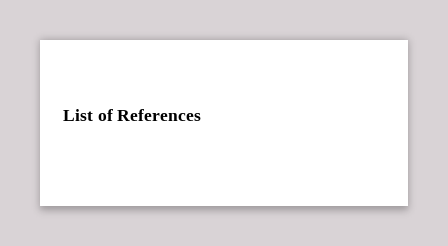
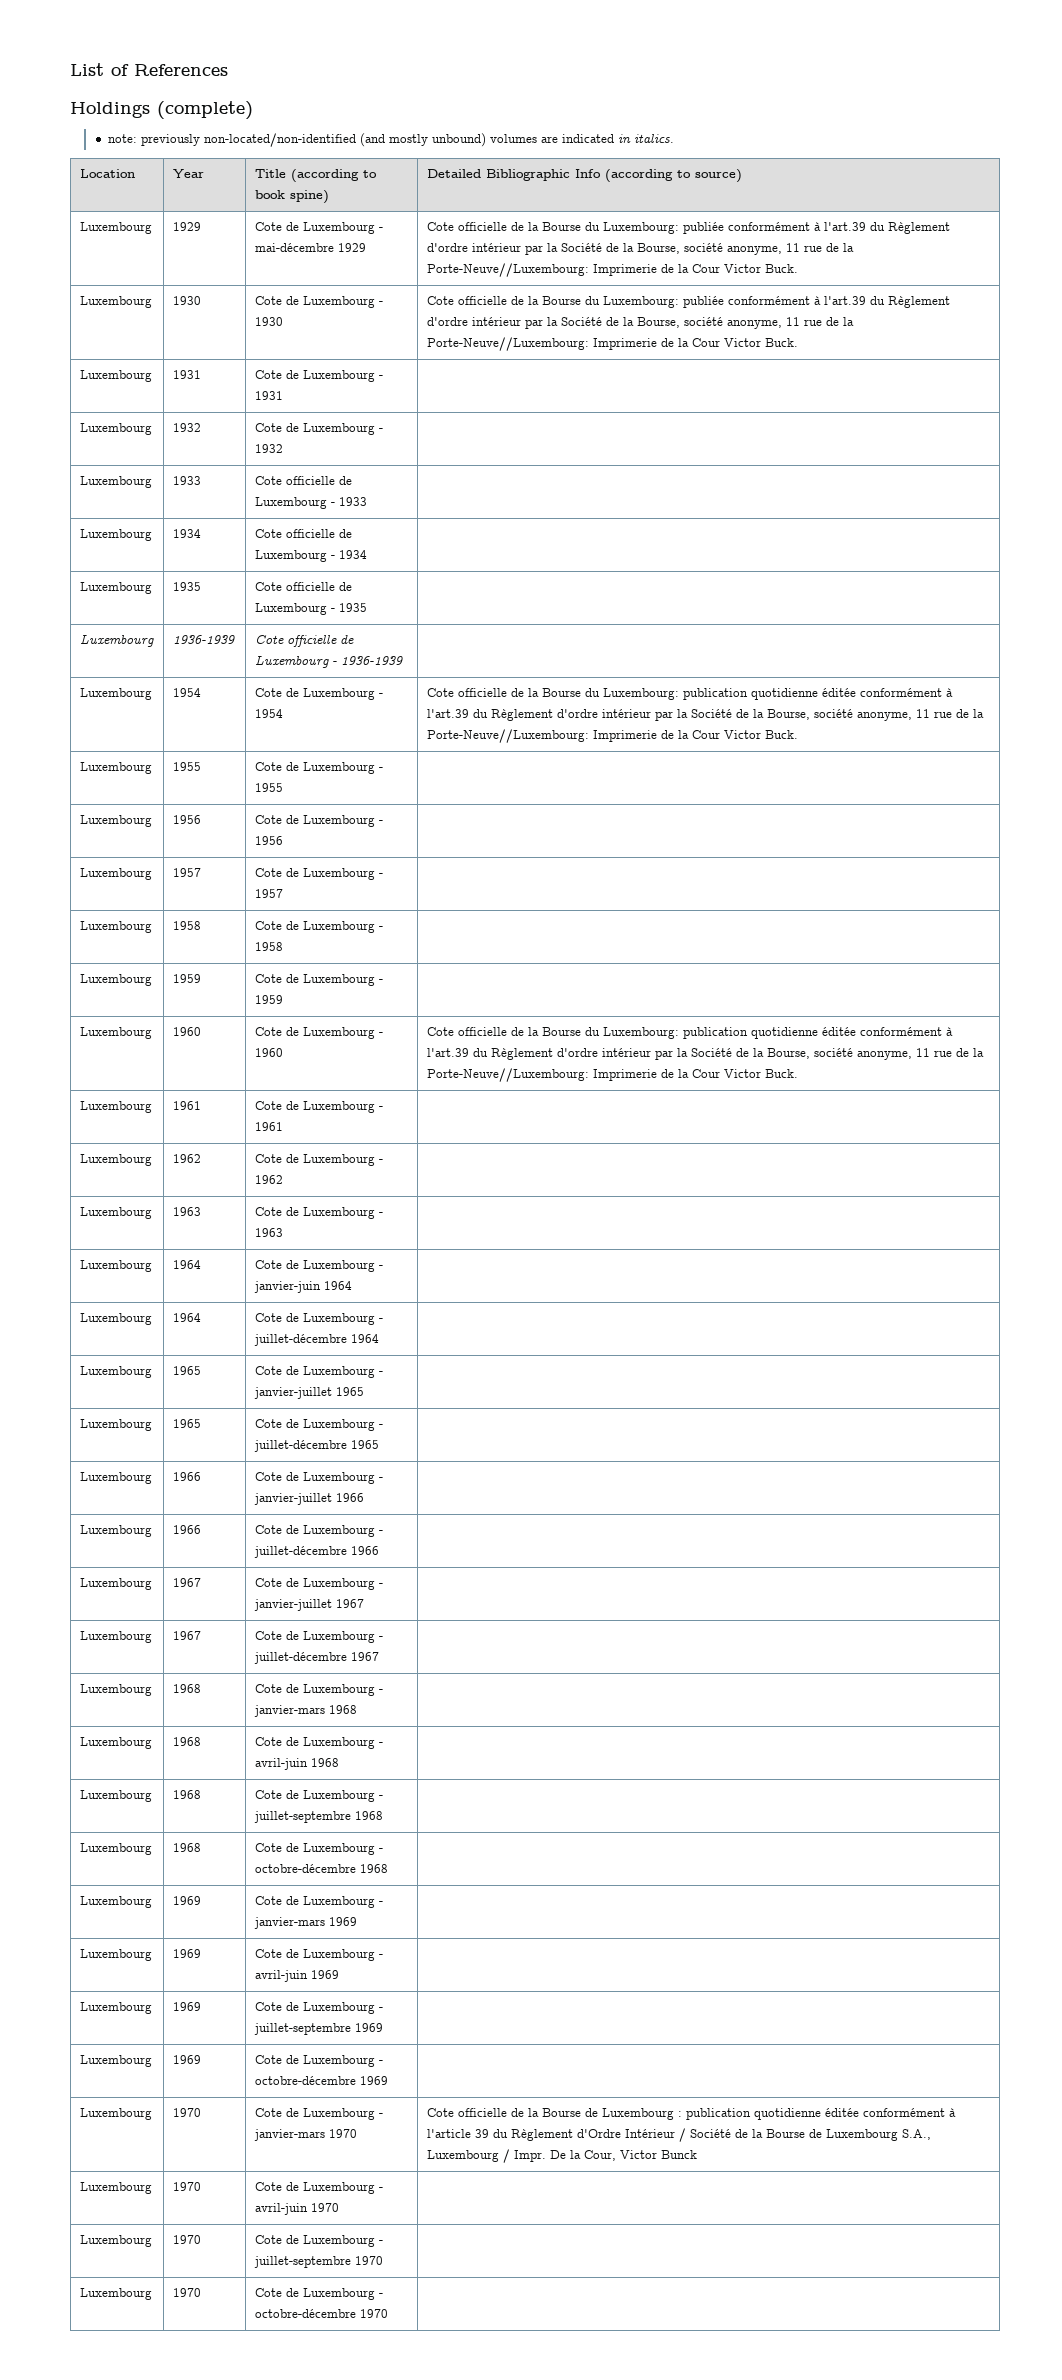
+ Holdings (complete)
+ note: previously non-located/non-identified (and mostly unbound) volumes are indicated in italics.
+ Location | Year | Title (according to book spine) | Detailed Bibliographic Info (according to source)
+ Luxembourg | 1929 | Cote de Luxembourg - mai-décembre 1929 | Cote officielle de la Bourse du Luxembourg: publiée conformément à l'art.39 du Règlement d'ordre intérieur par la Société de la Bourse, société anonyme, 11 rue de la Porte-Neuve//Luxembourg: Imprimerie de la Cour Victor Buck.
+ Luxembourg | 1930 | Cote de Luxembourg - 1930 | Cote officielle de la Bourse du Luxembourg: publiée conformément à l'art.39 du Règlement d'ordre intérieur par la Société de la Bourse, société anonyme, 11 rue de la Porte-Neuve//Luxembourg: Imprimerie de la Cour Victor Buck.
+ Luxembourg | 1931 | Cote de Luxembourg - 1931 |
+ Luxembourg | 1932 | Cote de Luxembourg - 1932 |
+ Luxembourg | 1933 | Cote officielle de Luxembourg - 1933 |
+ Luxembourg | 1934 | Cote officielle de Luxembourg - 1934 |
+ Luxembourg | 1935 | Cote officielle de Luxembourg - 1935 |
+ Luxembourg | 1936-1939 | Cote officielle de Luxembourg - 1936-1939 |
+ Luxembourg | 1954 | Cote de Luxembourg - 1954 | Cote officielle de la Bourse du Luxembourg: publication quotidienne éditée conformément à l'art.39 du Règlement d'ordre intérieur par la Société de la Bourse, société anonyme, 11 rue de la Porte-Neuve//Luxembourg: Imprimerie de la Cour Victor Buck.
+ Luxembourg | 1955 | Cote de Luxembourg - 1955 |
+ Luxembourg | 1956 | Cote de Luxembourg - 1956 |
+ Luxembourg | 1957 | Cote de Luxembourg - 1957 |
+ Luxembourg | 1958 | Cote de Luxembourg - 1958 |
+ Luxembourg | 1959 | Cote de Luxembourg - 1959 |
+ Luxembourg | 1960 | Cote de Luxembourg - 1960 | Cote officielle de la Bourse du Luxembourg: publication quotidienne éditée conformément à l'art.39 du Règlement d'ordre intérieur par la Société de la Bourse, société anonyme, 11 rue de la Porte-Neuve//Luxembourg: Imprimerie de la Cour Victor Buck.
+ Luxembourg | 1961 | Cote de Luxembourg - 1961 |
+ Luxembourg | 1962 | Cote de Luxembourg - 1962 |
+ Luxembourg | 1963 | Cote de Luxembourg - 1963 |
+ Luxembourg | 1964 | Cote de Luxembourg - janvier-juin 1964 |
+ Luxembourg | 1964 | Cote de Luxembourg - juillet-décembre 1964 |
+ Luxembourg | 1965 | Cote de Luxembourg - janvier-juillet 1965 |
+ Luxembourg | 1965 | Cote de Luxembourg - juillet-décembre 1965 |
+ Luxembourg | 1966 | Cote de Luxembourg - janvier-juillet 1966 |
+ Luxembourg | 1966 | Cote de Luxembourg - juillet-décembre 1966 |
+ Luxembourg | 1967 | Cote de Luxembourg - janvier-juillet 1967 |
+ Luxembourg | 1967 | Cote de Luxembourg - juillet-décembre 1967 |
+ Luxembourg | 1968 | Cote de Luxembourg - janvier-mars 1968 |
+ Luxembourg | 1968 | Cote de Luxembourg - avril-juin 1968 |
+ Luxembourg | 1968 | Cote de Luxembourg - juillet-septembre 1968 |
+ Luxembourg | 1968 | Cote de Luxembourg - octobre-décembre 1968 |
+ Luxembourg | 1969 | Cote de Luxembourg - janvier-mars 1969 |
+ Luxembourg | 1969 | Cote de Luxembourg - avril-juin 1969 |
+ Luxembourg | 1969 | Cote de Luxembourg - juillet-septembre 1969 |
+ Luxembourg | 1969 | Cote de Luxembourg - octobre-décembre 1969 |
+ Luxembourg | 1970 | Cote de Luxembourg - janvier-mars 1970 | Cote officielle de la Bourse de Luxembourg : publication quotidienne éditée conformément à l'article 39 du Règlement d'Ordre Intérieur / Société de la Bourse de Luxembourg S.A., Luxembourg / Impr. De la Cour, Victor Bunck
+ Luxembourg | 1970 | Cote de Luxembourg - avril-juin 1970 |
+ Luxembourg | 1970 | Cote de Luxembourg - juillet-septembre 1970 |
+ Luxembourg | 1970 | Cote de Luxembourg - octobre-décembre 1970 |

